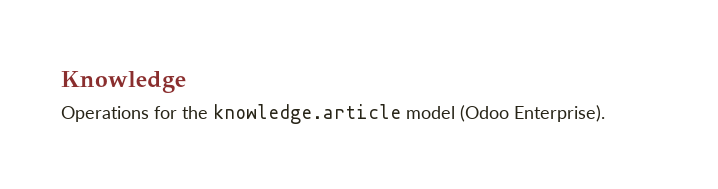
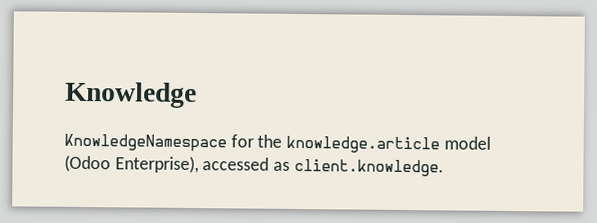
- Operations for the knowledge.article model (Odoo Enterprise).
+ KnowledgeNamespace for the knowledge.article model (Odoo Enterprise), accessed as client.knowledge.

